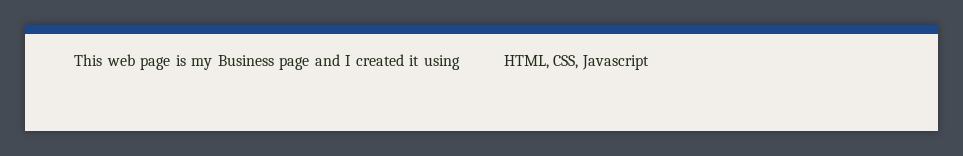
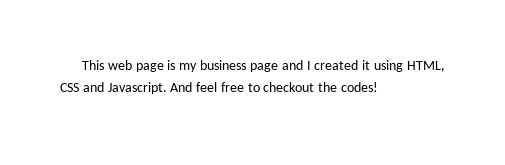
- This web page is my Business page and I created it using HTML, CSS, Javascript
+ This web page is my business page and I created it using HTML, CSS and Javascript. And feel free to checkout the codes!

